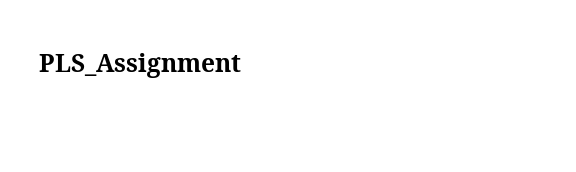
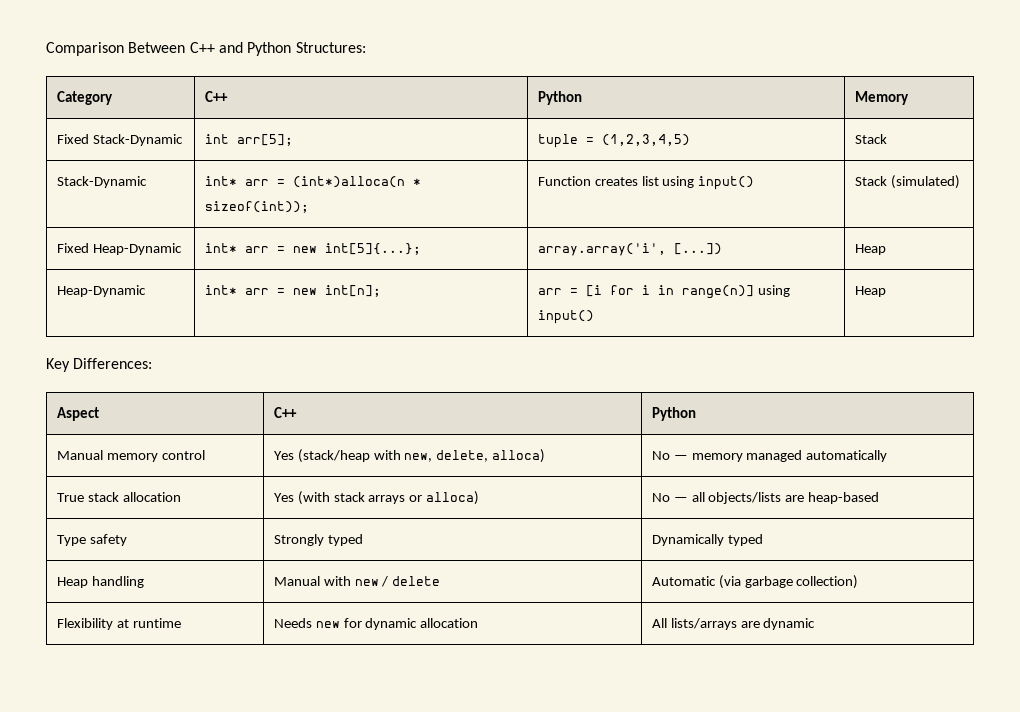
- PLS_Assignment
+ Comparison Between C++ and Python Structures:
+ Category | C++ | Python | Memory
+ Fixed Stack-Dynamic | int arr[5]; | tuple = (1,2,3,4,5) | Stack
+ Stack-Dynamic | int* arr = (int*)alloca(n * sizeof(int)); | Function creates list using input() | Stack (simulated)
+ Fixed Heap-Dynamic | int* arr = new int[5]{...}; | array.array('i', [...]) | Heap
+ Heap-Dynamic | int* arr = new int[n]; | arr = [i for i in range(n)] using input() | Heap
+ Key Differences:
+ Aspect | C++ | Python
+ Manual memory control | Yes (stack/heap with new, delete, alloca) | No — memory managed automatically
+ True stack allocation | Yes (with stack arrays or alloca) | No — all objects/lists are heap-based
+ Type safety | Strongly typed | Dynamically typed
+ Heap handling | Manual with new / delete | Automatic (via garbage collection)
+ Flexibility at runtime | Needs new for dynamic allocation | All lists/arrays are dynamic

